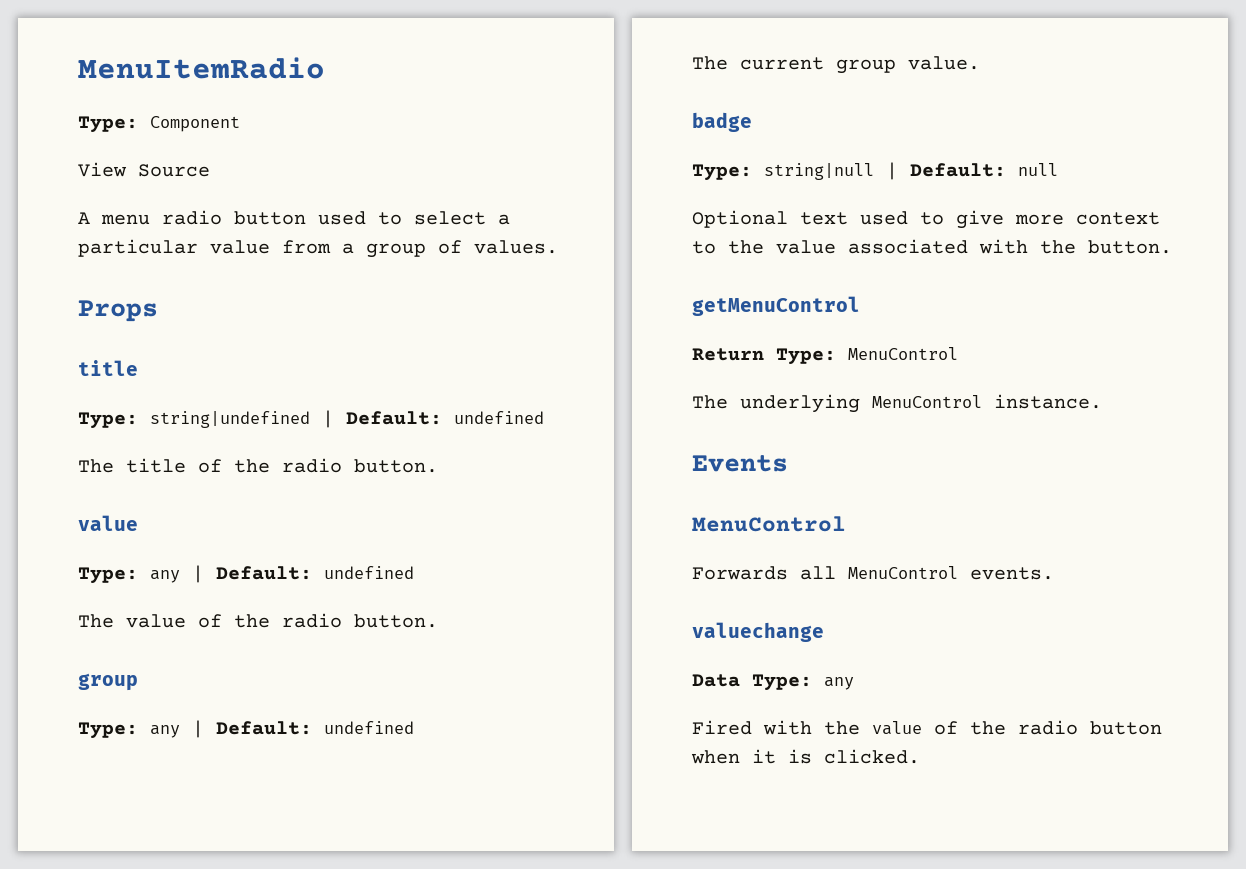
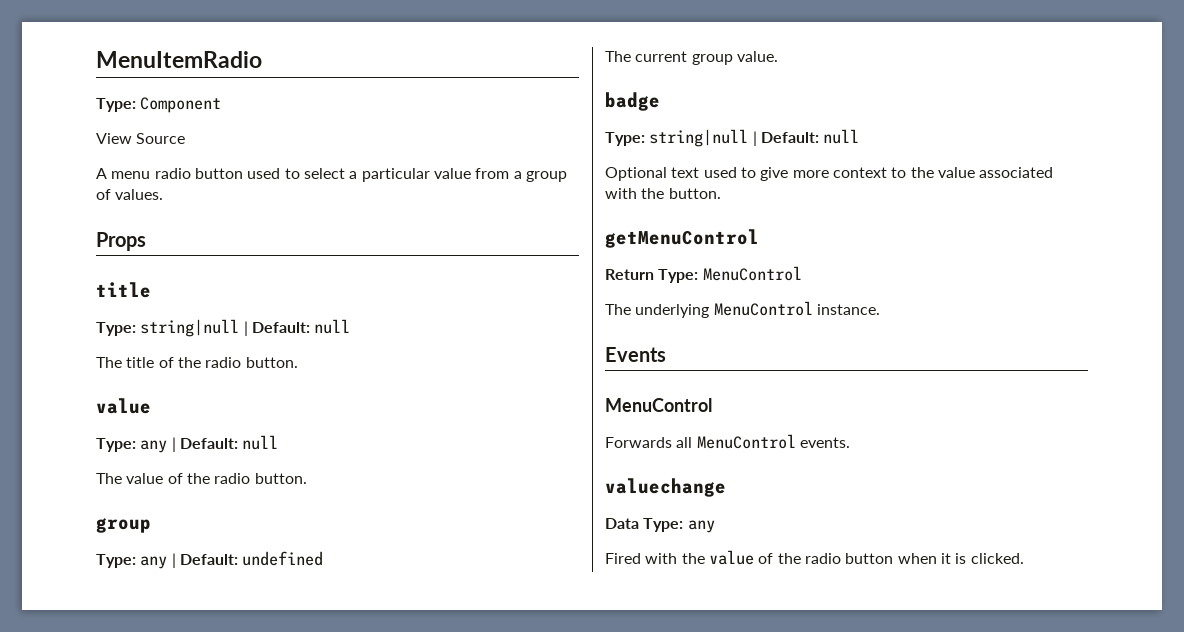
  Props
  title
- Type: string|undefined | Default: undefined
+ Type: string|null | Default: null
  The title of the radio button.
  value
- Type: any | Default: undefined
+ Type: any | Default: null

